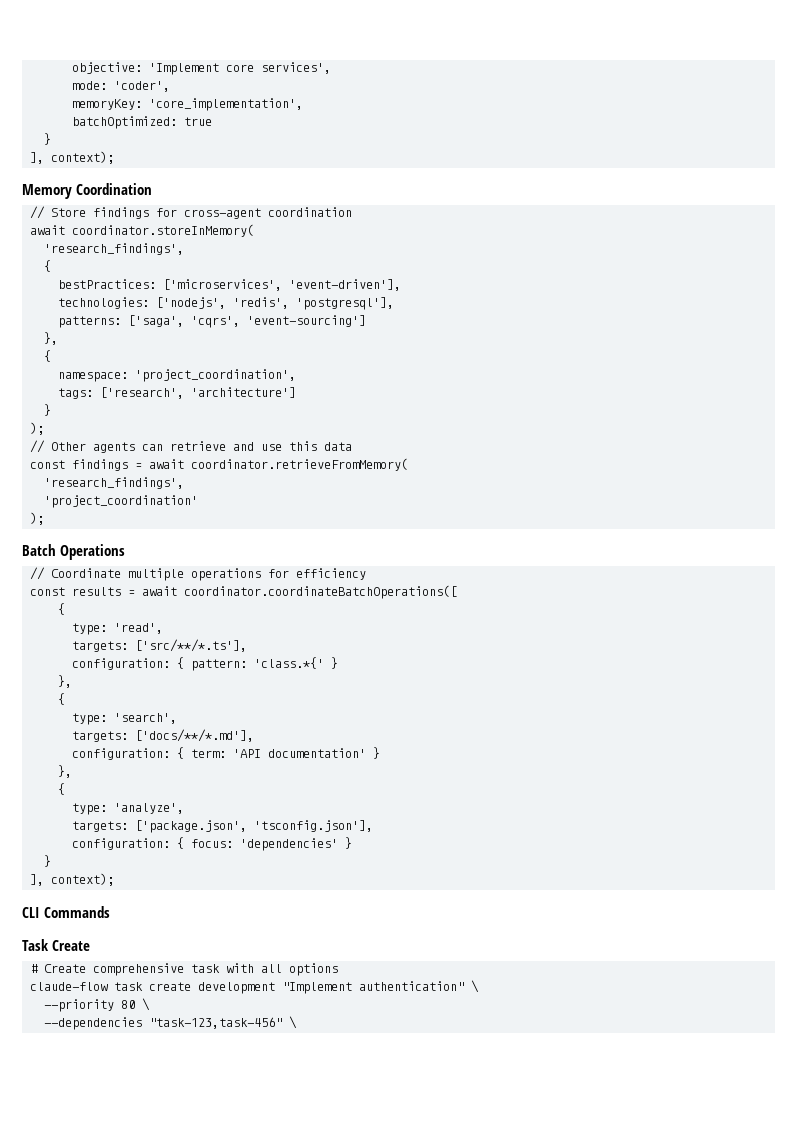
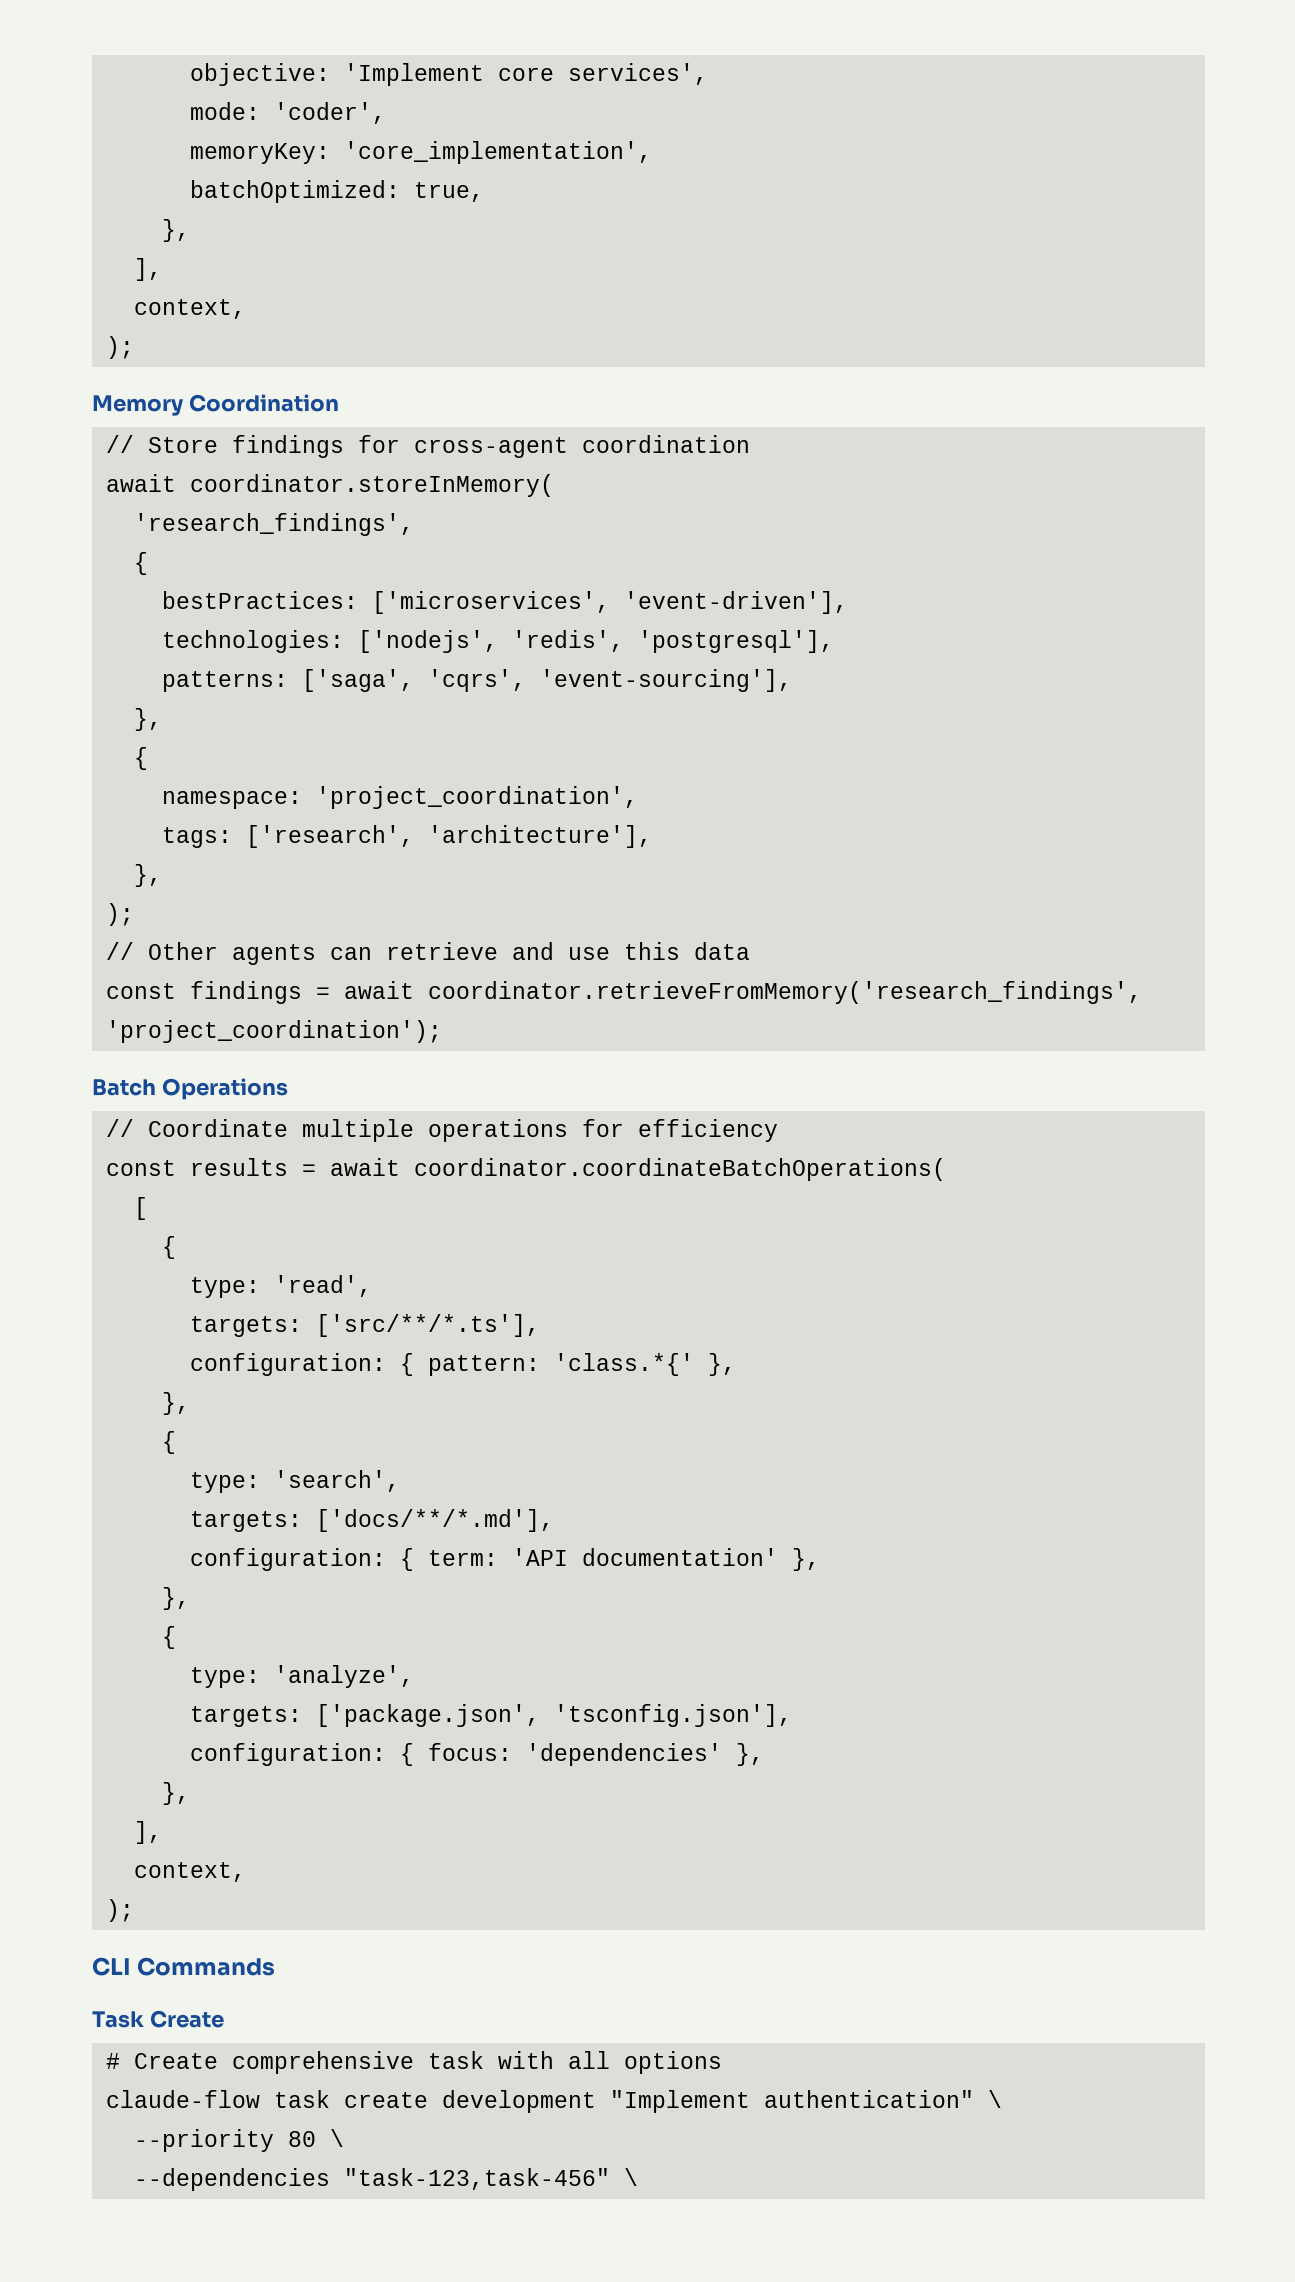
- batchOptimized: true
- }
- ], context);
+ batchOptimized: true,
+ },
+ ],
+ context,
+ );
- patterns: ['saga', 'cqrs', 'event-sourcing']
+ patterns: ['saga', 'cqrs', 'event-sourcing'],
- tags: ['research', 'architecture']
- }
+ tags: ['research', 'architecture'],
+ },
- const findings = await coordinator.retrieveFromMemory(
- 'research_findings',
- 'project_coordination'
- );
+ const findings = await coordinator.retrieveFromMemory('research_findings', 'project_coordination');
- const results = await coordinator.coordinateBatchOperations([
+ const results = await coordinator.coordinateBatchOperations(
+ [
- configuration: { pattern: 'class.*{' }
+ configuration: { pattern: 'class.*{' },
- configuration: { term: 'API documentation' }
+ configuration: { term: 'API documentation' },
- configuration: { focus: 'dependencies' }
- }
- ], context);
+ configuration: { focus: 'dependencies' },
+ },
+ ],
+ context,
+ );

